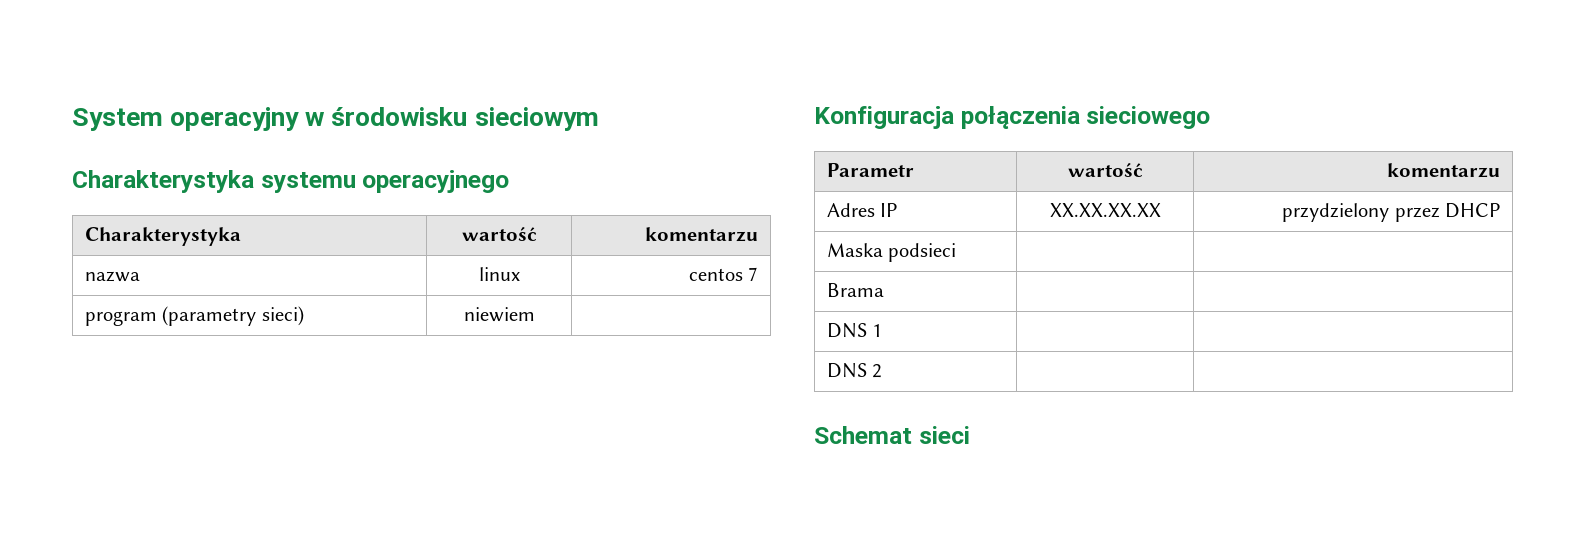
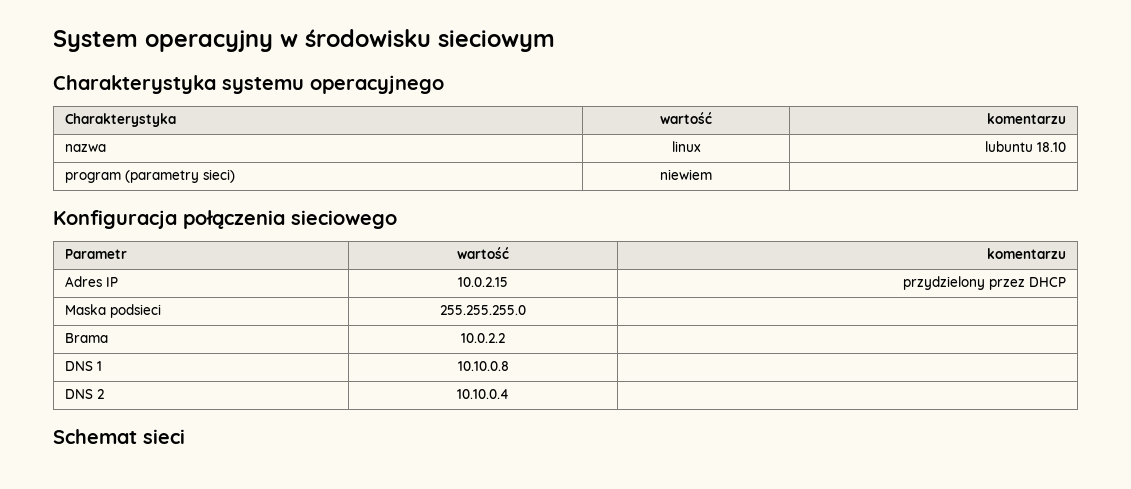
- nazwa | linux | centos 7
+ nazwa | linux | lubuntu 18.10
- Adres IP | XX.XX.XX.XX | przydzielony przez DHCP
+ Adres IP | 10.0.2.15 | przydzielony przez DHCP
- Maska podsieci | |
+ Maska podsieci | 255.255.255.0 |
- Brama | |
+ Brama | 10.0.2.2 |
- DNS 1 | |
+ DNS 1 | 10.10.0.8 |
- DNS 2 | |
+ DNS 2 | 10.10.0.4 |

